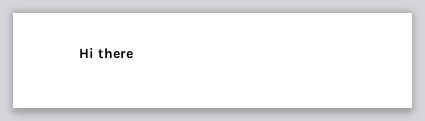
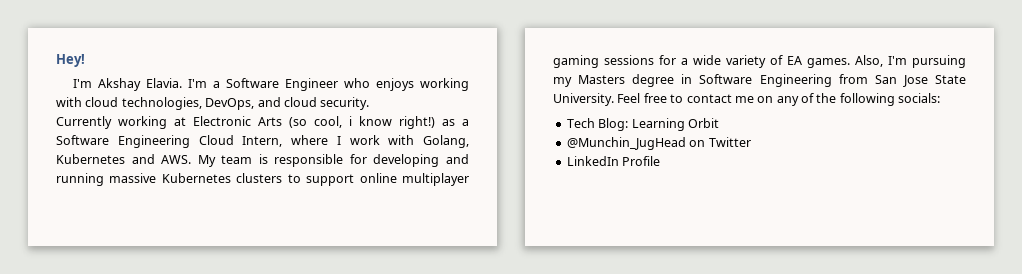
- Hi there
+ Hey!
+ I'm Akshay Elavia. I'm a Software Engineer who enjoys working with cloud technologies, DevOps, and cloud security.
+ Currently working at Electronic Arts (so cool, i know right!) as a Software Engineering Cloud Intern, where I work with Golang, Kubernetes and AWS. My team is responsible for developing and running massive Kubernetes clusters to support online multiplayer gaming sessions for a wide variety of EA games. Also, I'm pursuing my Masters degree in Software Engineering from San Jose State University. Feel free to contact me on any of the following socials:
+ Tech Blog: Learning Orbit
+ @Munchin_JugHead on Twitter
+ LinkedIn Profile

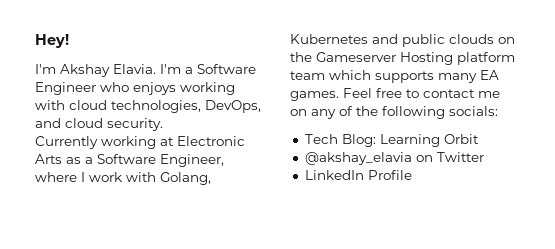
- Currently working at Electronic Arts (so cool, i know right!) as a Software Engineering Cloud Intern, where I work with Golang, Kubernetes and AWS. My team is responsible for developing and running massive Kubernetes clusters to support online multiplayer gaming sessions for a wide variety of EA games. Also, I'm pursuing my Masters degree in Software Engineering from San Jose State University.
+ Currently working at Electronic Arts as a Software Engineer, where I work with Golang, Kubernetes and public clouds on the Gameserver Hosting platform team which supports many EA games.
- @Munchin_JugHead on Twitter
+ @akshay_elavia on Twitter

